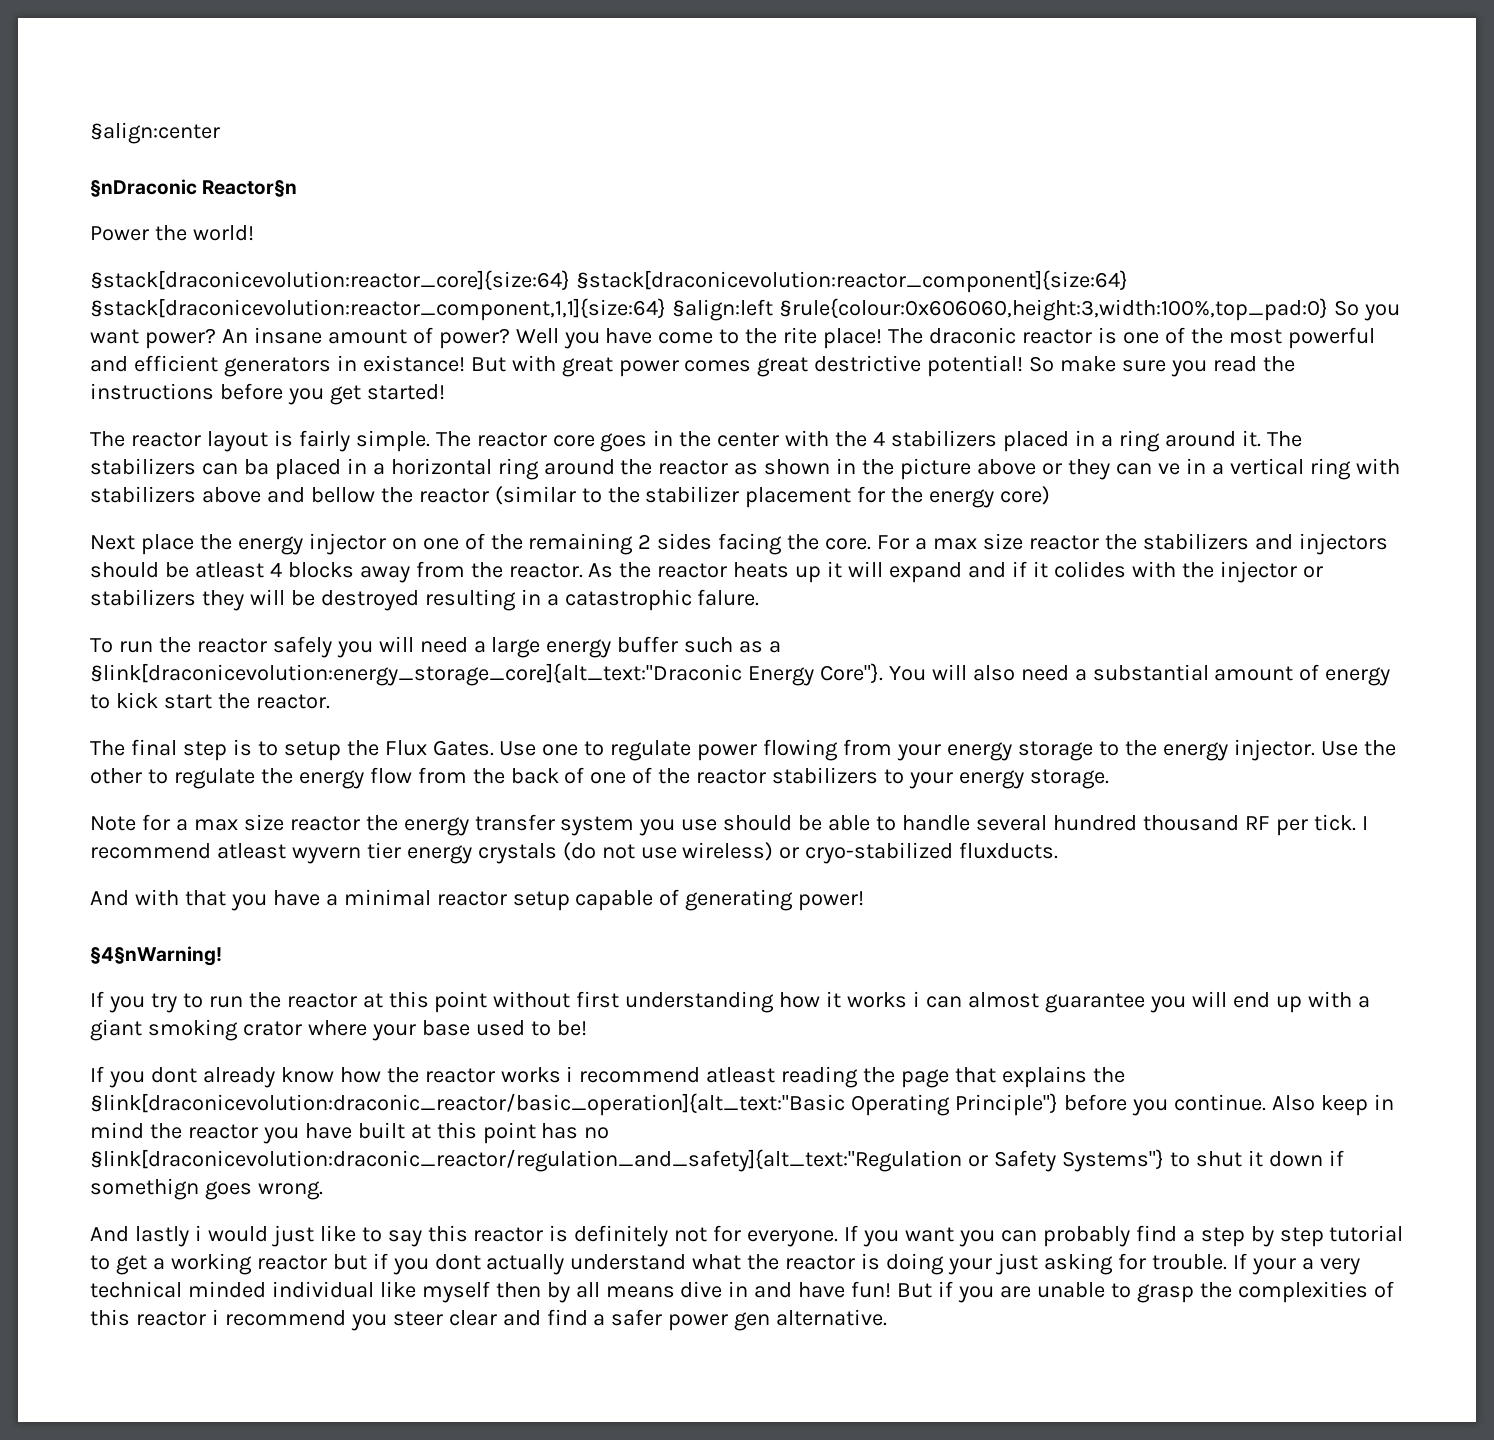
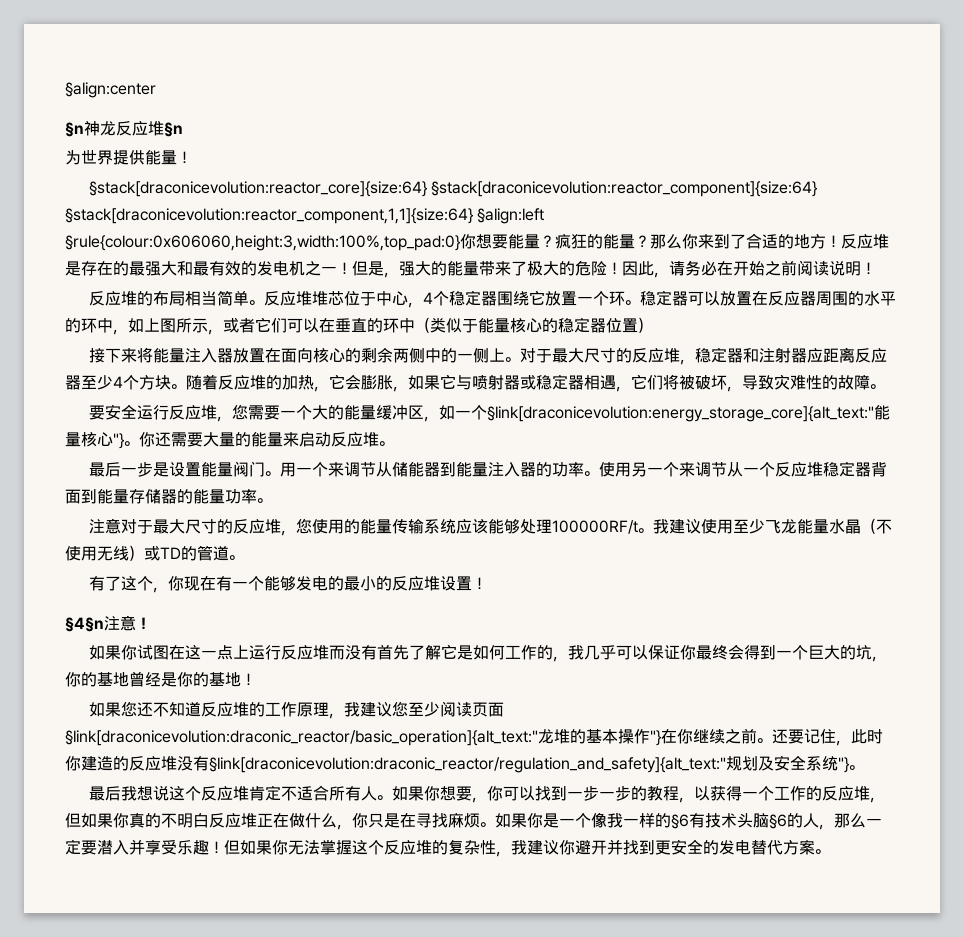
- §nDraconic Reactor§n
- Power the world!
+ §n神龙反应堆§n
+ 为世界提供能量！
- §stack[draconicevolution:reactor_core]{size:64} §stack[draconicevolution:reactor_component]{size:64} §stack[draconicevolution:reactor_component,1,1]{size:64} §align:left §rule{colour:0x606060,height:3,width:100%,top_pad:0} So you want power? An insane amount of power? Well you have come to the rite place! The draconic reactor is one of the most powerful and efficient generators in existance! But with great power comes great destrictive potential! So make sure you read the instructions before you get started!
- The reactor layout is fairly simple. The reactor core goes in the center with the 4 stabilizers placed in a ring around it. The stabilizers can ba placed in a horizontal ring around the reactor as shown in the picture above or they can ve in a vertical ring with stabilizers above and bellow the reactor (similar to the stabilizer placement for the energy core)
- Next place the energy injector on one of the remaining 2 sides facing the core. For a max size reactor the stabilizers and injectors should be atleast 4 blocks away from the reactor. As the reactor heats up it will expand and if it colides with the injector or stabilizers they will be destroyed resulting in a catastrophic falure.
- To run the reactor safely you will need a large energy buffer such as a §link[draconicevolution:energy_storage_core]{alt_text:"Draconic Energy Core"}. You will also need a substantial amount of energy to kick start the reactor.
- The final step is to setup the Flux Gates. Use one to regulate power flowing from your energy storage to the energy injector. Use the other to regulate the energy flow from the back of one of the reactor stabilizers to your energy storage.
- Note for a max size reactor the energy transfer system you use should be able to handle several hundred thousand RF per tick. I recommend atleast wyvern tier energy crystals (do not use wireless) or cryo-stabilized fluxducts.
- And with that you have a minimal reactor setup capable of generating power!
- §4§nWarning!
- If you try to run the reactor at this point without first understanding how it works i can almost guarantee you will end up with a giant smoking crator where your base used to be!
- If you dont already know how the reactor works i recommend atleast reading the page that explains the §link[draconicevolution:draconic_reactor/basic_operation]{alt_text:"Basic Operating Principle"} before you continue. Also keep in mind the reactor you have built at this point has no §link[draconicevolution:draconic_reactor/regulation_and_safety]{alt_text:"Regulation or Safety Systems"} to shut it down if somethign goes wrong.
- And lastly i would just like to say this reactor is definitely not for everyone. If you want you can probably find a step by step tutorial to get a working reactor but if you dont actually understand what the reactor is doing your just asking for trouble. If your a very technical minded individual like myself then by all means dive in and have fun! But if you are unable to grasp the complexities of this reactor i recommend you steer clear and find a safer power gen alternative.
+ §stack[draconicevolution:reactor_core]{size:64} §stack[draconicevolution:reactor_component]{size:64} §stack[draconicevolution:reactor_component,1,1]{size:64} §align:left §rule{colour:0x606060,height:3,width:100%,top_pad:0}你想要能量？疯狂的能量？那么你来到了合适的地方！反应堆是存在的最强大和最有效的发电机之一！但是，强大的能量带来了极大的危险！因此，请务必在开始之前阅读说明！
+ 反应堆的布局相当简单。反应堆堆芯位于中心，4个稳定器围绕它放置一个环。稳定器可以放置在反应器周围的水平的环中，如上图所示，或者它们可以在垂直的环中（类似于能量核心的稳定器位置）
+ 接下来将能量注入器放置在面向核心的剩余两侧中的一侧上。对于最大尺寸的反应堆，稳定器和注射器应距离反应器至少4个方块。随着反应堆的加热，它会膨胀，如果它与喷射器或稳定器相遇，它们将被破坏，导致灾难性的故障。
+ 要安全运行反应堆，您需要一个大的能量缓冲区，如一个§link[draconicevolution:energy_storage_core]{alt_text:"能量核心"}。你还需要大量的能量来启动反应堆。
+ 最后一步是设置能量阀门。用一个来调节从储能器到能量注入器的功率。使用另一个来调节从一个反应堆稳定器背面到能量存储器的能量功率。
+ 注意对于最大尺寸的反应堆，您使用的能量传输系统应该能够处理100000RF/t。我建议使用至少飞龙能量水晶（不使用无线）或TD的管道。
+ 有了这个，你现在有一个能够发电的最小的反应堆设置！
+ §4§n注意！
+ 如果你试图在这一点上运行反应堆而没有首先了解它是如何工作的，我几乎可以保证你最终会得到一个巨大的坑，你的基地曾经是你的基地！
+ 如果您还不知道反应堆的工作原理，我建议您至少阅读页面§link[draconicevolution:draconic_reactor/basic_operation]{alt_text:"龙堆的基本操作"}在你继续之前。还要记住，此时你建造的反应堆没有§link[draconicevolution:draconic_reactor/regulation_and_safety]{alt_text:"规划及安全系统"}。
+ 最后我想说这个反应堆肯定不适合所有人。如果你想要，你可以找到一步一步的教程，以获得一个工作的反应堆，但如果你真的不明白反应堆正在做什么，你只是在寻找麻烦。如果你是一个像我一样的§6有技术头脑§6的人，那么一定要潜入并享受乐趣！但如果你无法掌握这个反应堆的复杂性，我建议你避开并找到更安全的发电替代方案。

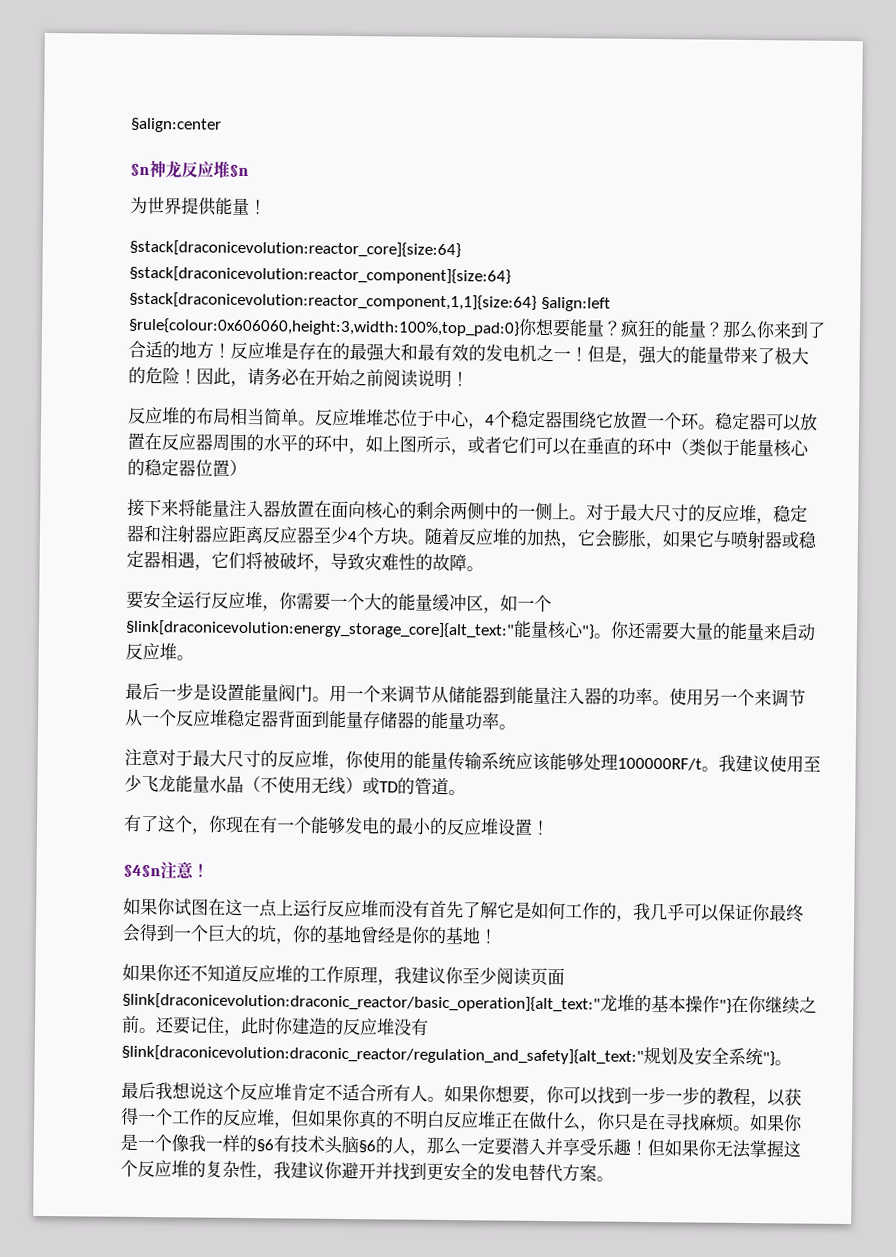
- 要安全运行反应堆，您需要一个大的能量缓冲区，如一个§link[draconicevolution:energy_storage_core]{alt_text:"能量核心"}。
+ 要安全运行反应堆，你需要一个大的能量缓冲区，如一个§link[draconicevolution:energy_storage_core]{alt_text:"能量核心"}。
- 注意对于最大尺寸的反应堆，您使用的能量传输系统应该能够处理100000RF/t。
+ 注意对于最大尺寸的反应堆，你使用的能量传输系统应该能够处理100000RF/t。
- 如果您还不知道反应堆的工作原理，我建议您至少阅读页面§link[draconicevolution:draconic_reactor/basic_operation]{alt_text:"龙堆的基本操作"}在你继续之前。
+ 如果你还不知道反应堆的工作原理，我建议你至少阅读页面§link[draconicevolution:draconic_reactor/basic_operation]{alt_text:"龙堆的基本操作"}在你继续之前。

